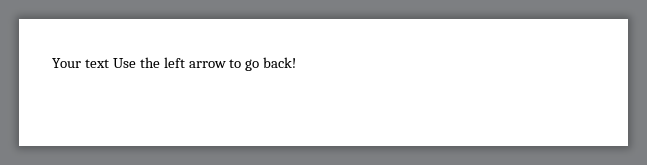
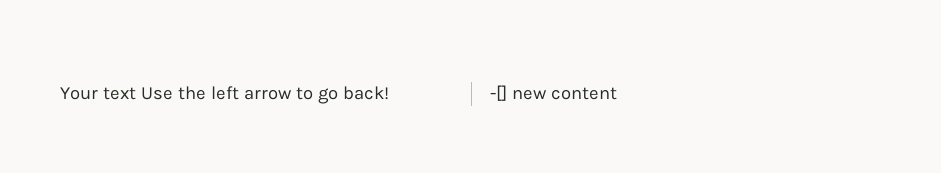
+ -[] new content

